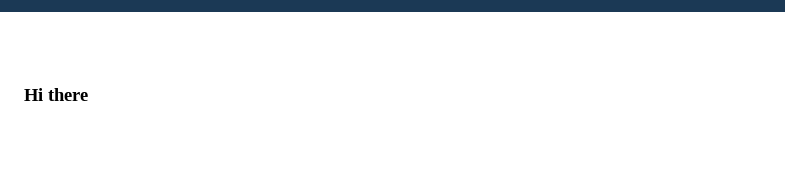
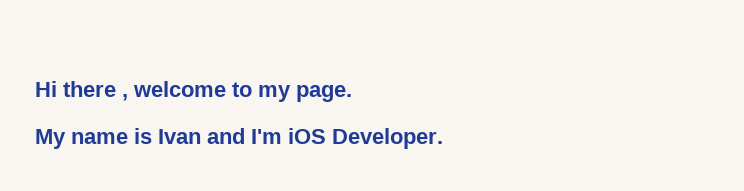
- Hi there
+ Hi there , welcome to my page.
+ My name is Ivan and I'm iOS Developer.

